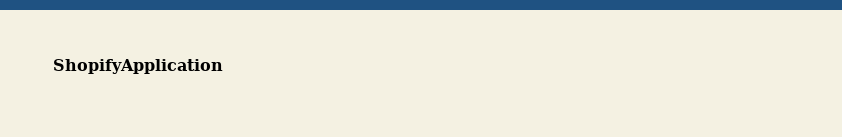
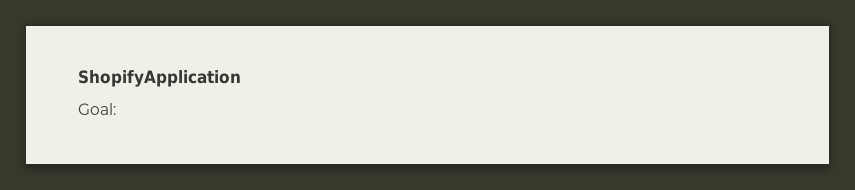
+ Goal:

